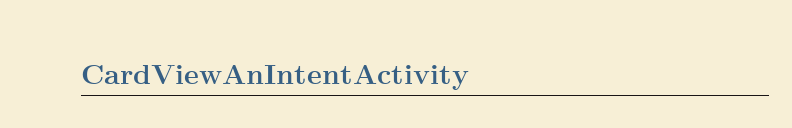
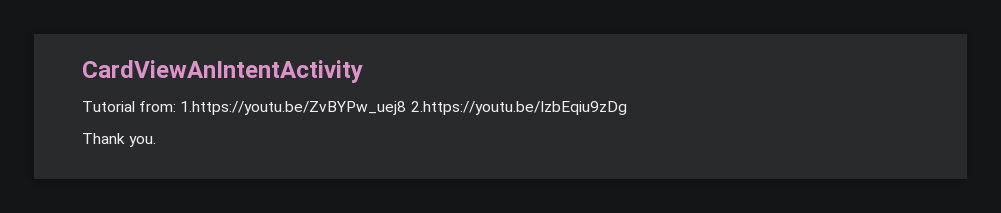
+ Tutorial from: 1.https://youtu.be/ZvBYPw_uej8 2.https://youtu.be/IzbEqiu9zDg
+ Thank you.

